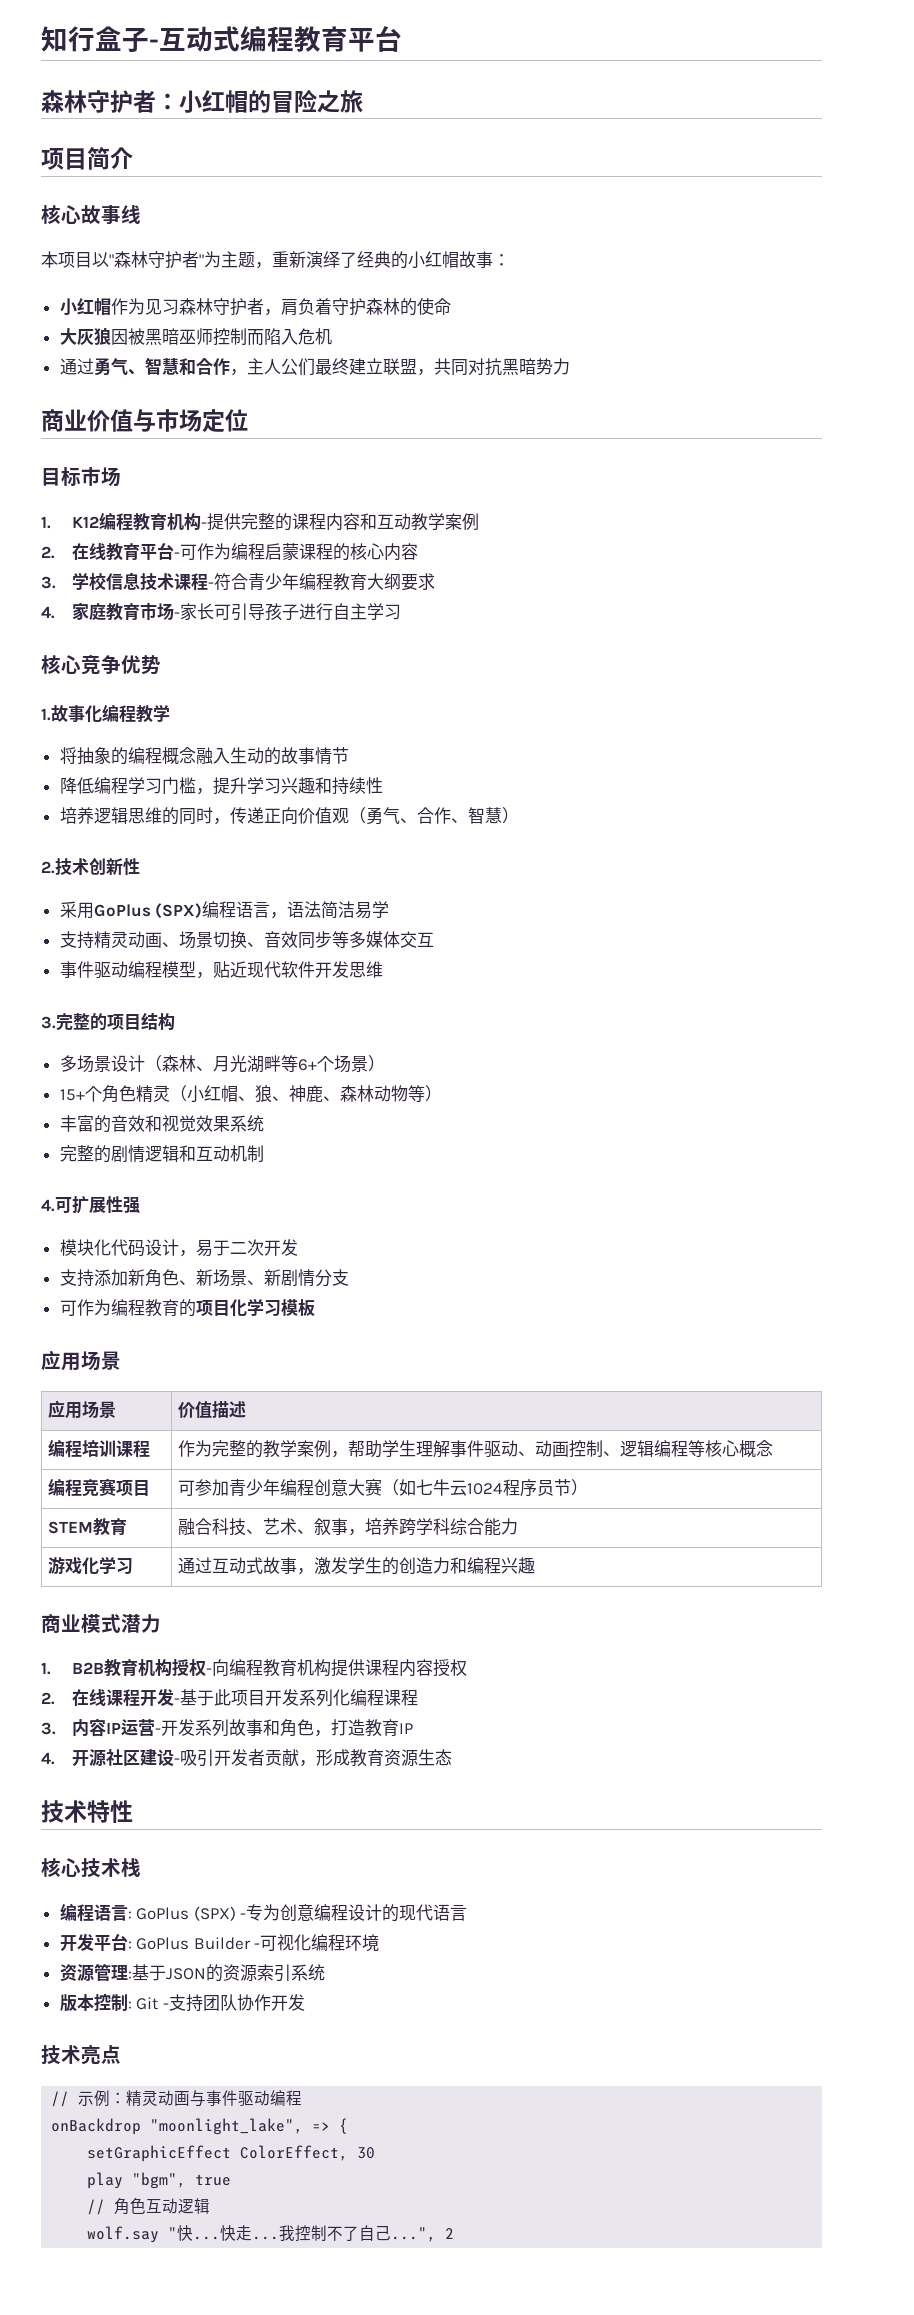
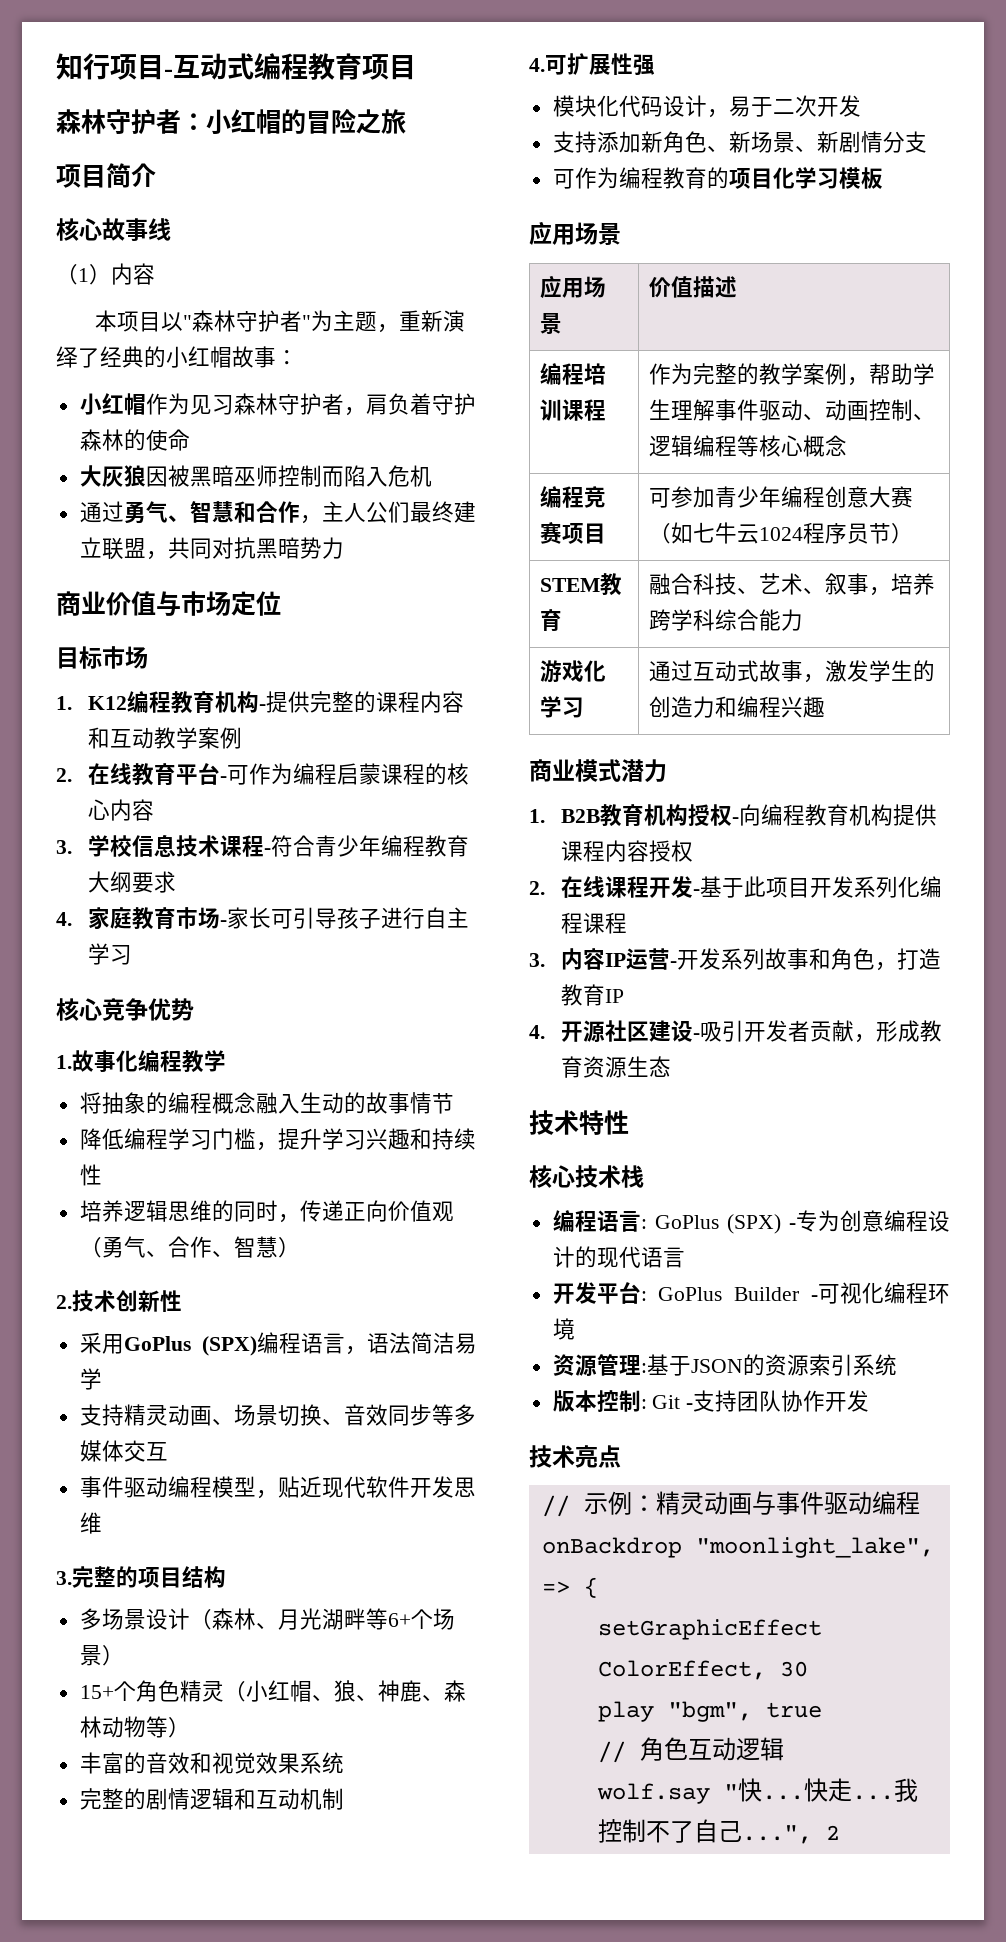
- 知行盒子-互动式编程教育平台
+ 知行项目-互动式编程教育项目
+ （1）内容

